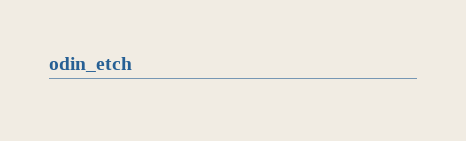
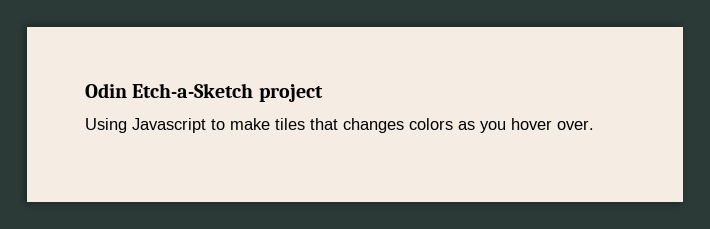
- odin_etch
+ Odin Etch-a-Sketch project
+ Using Javascript to make tiles that changes colors as you hover over.

